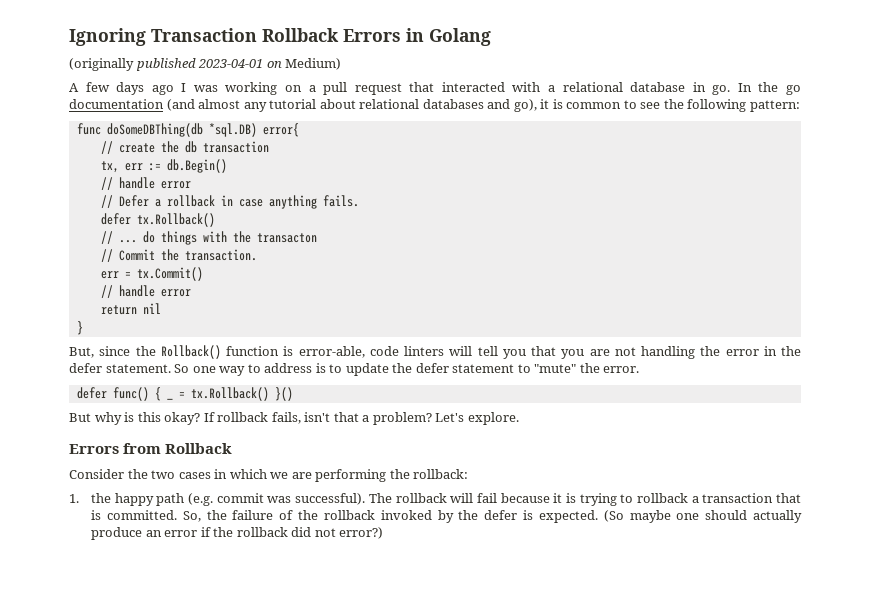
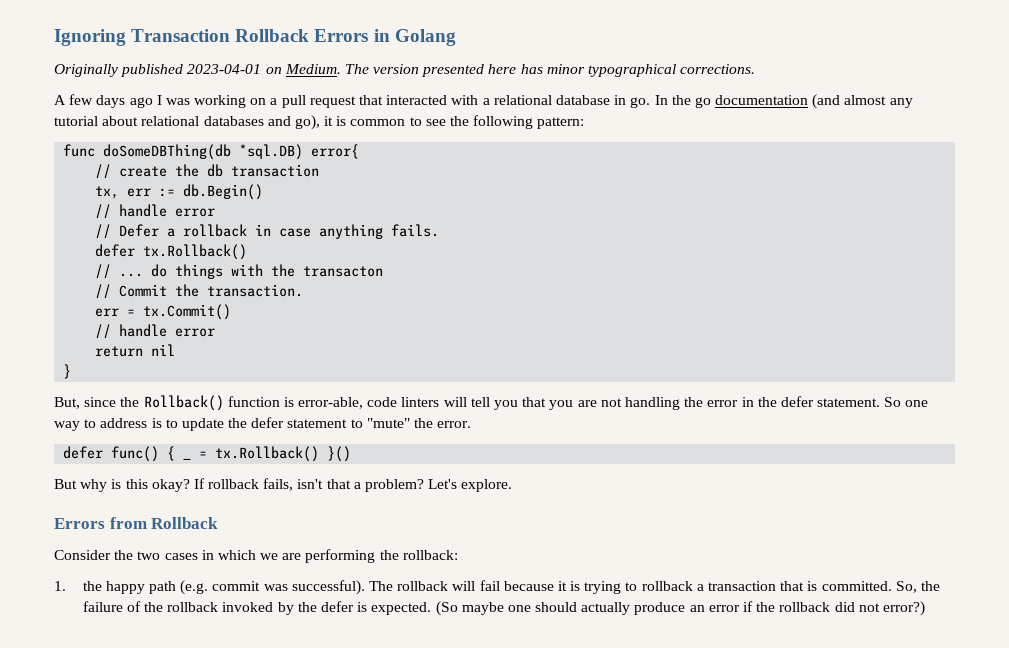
- (originally published 2023-04-01 on Medium)
+ Originally published 2023-04-01 on Medium. The version presented here has minor typographical corrections.

